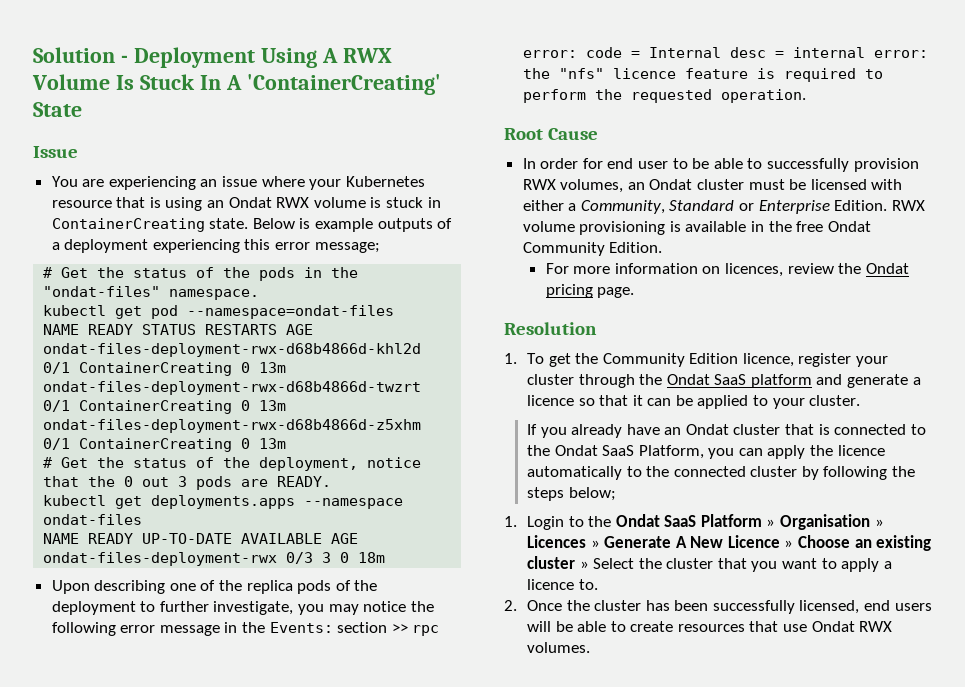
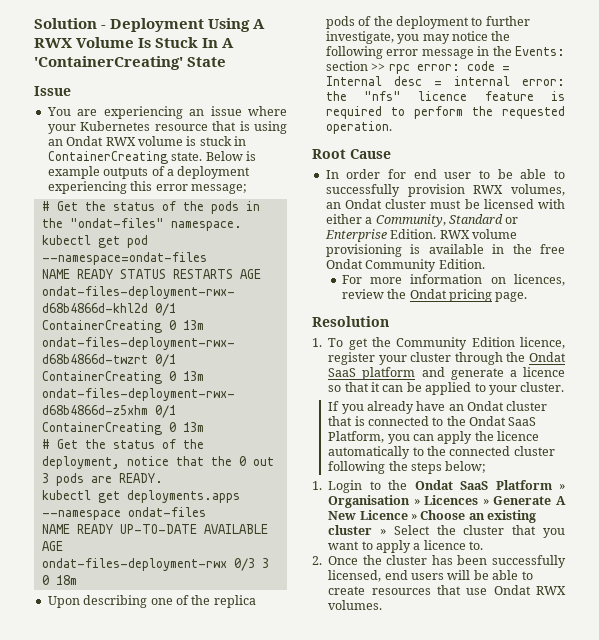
- If you already have an Ondat cluster that is connected to the Ondat SaaS Platform, you can apply the licence automatically to the connected cluster by following the steps below;
+ If you already have an Ondat cluster that is connected to the Ondat SaaS Platform, you can apply the licence automatically to the connected cluster following the steps below;

